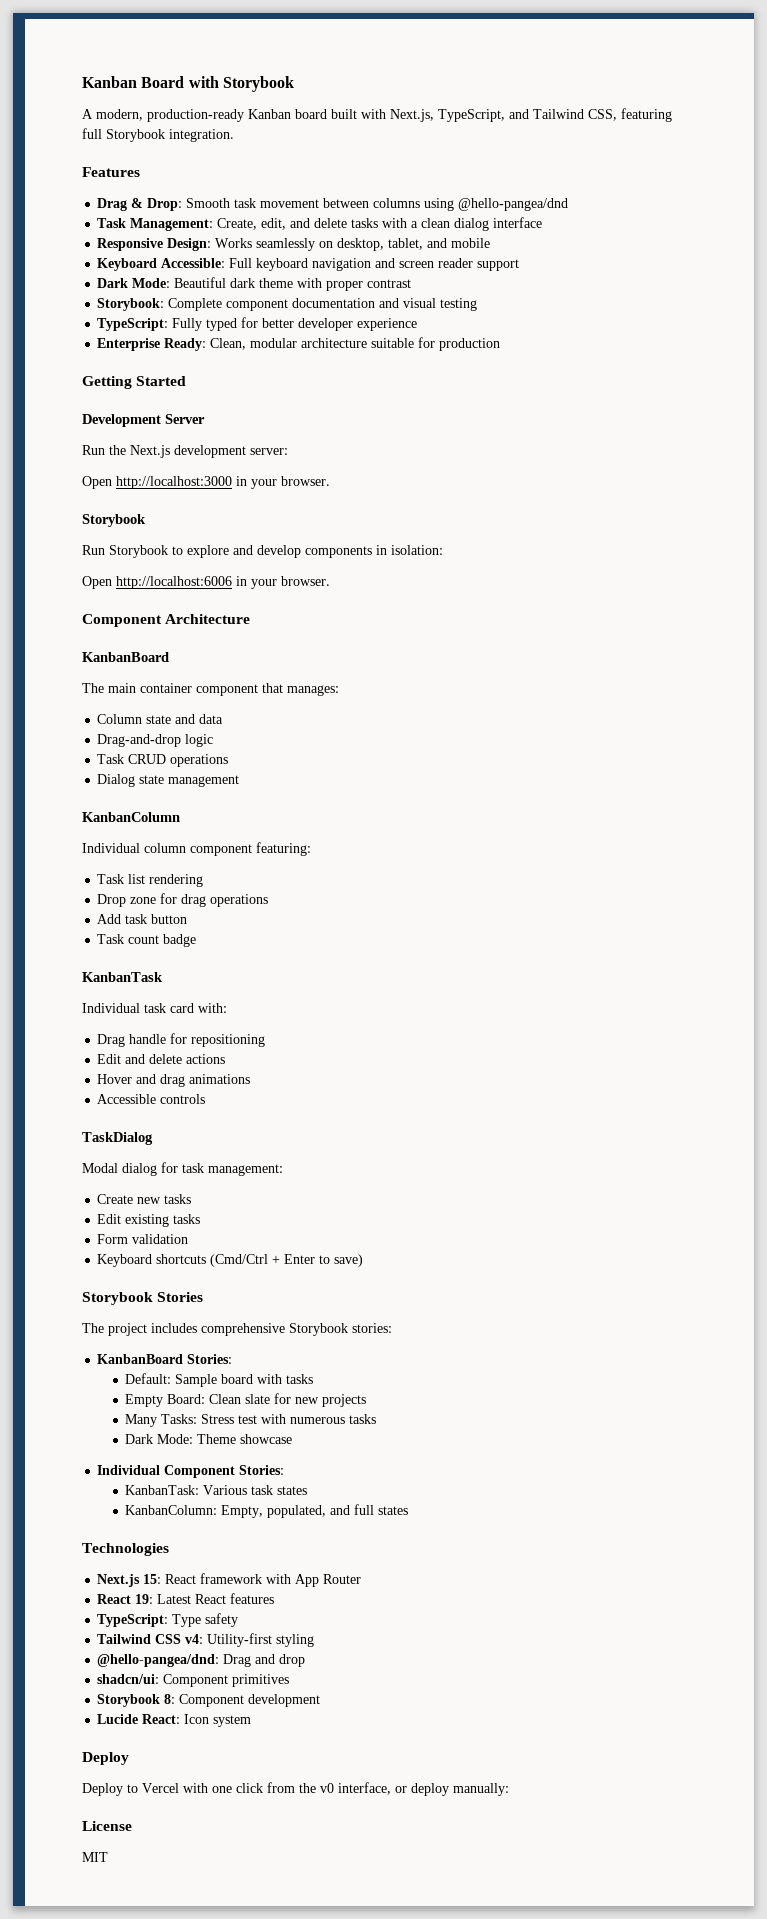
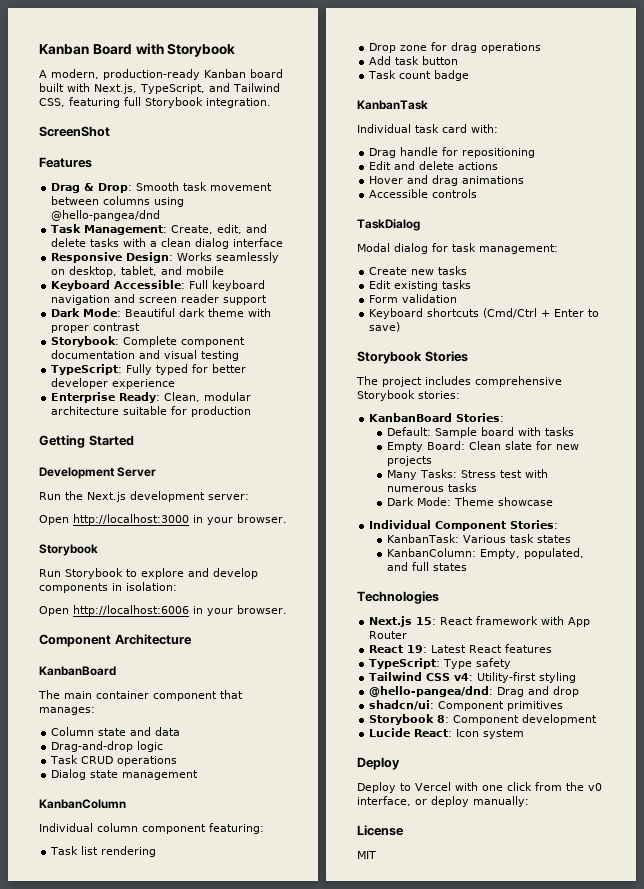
+ ScreenShot

